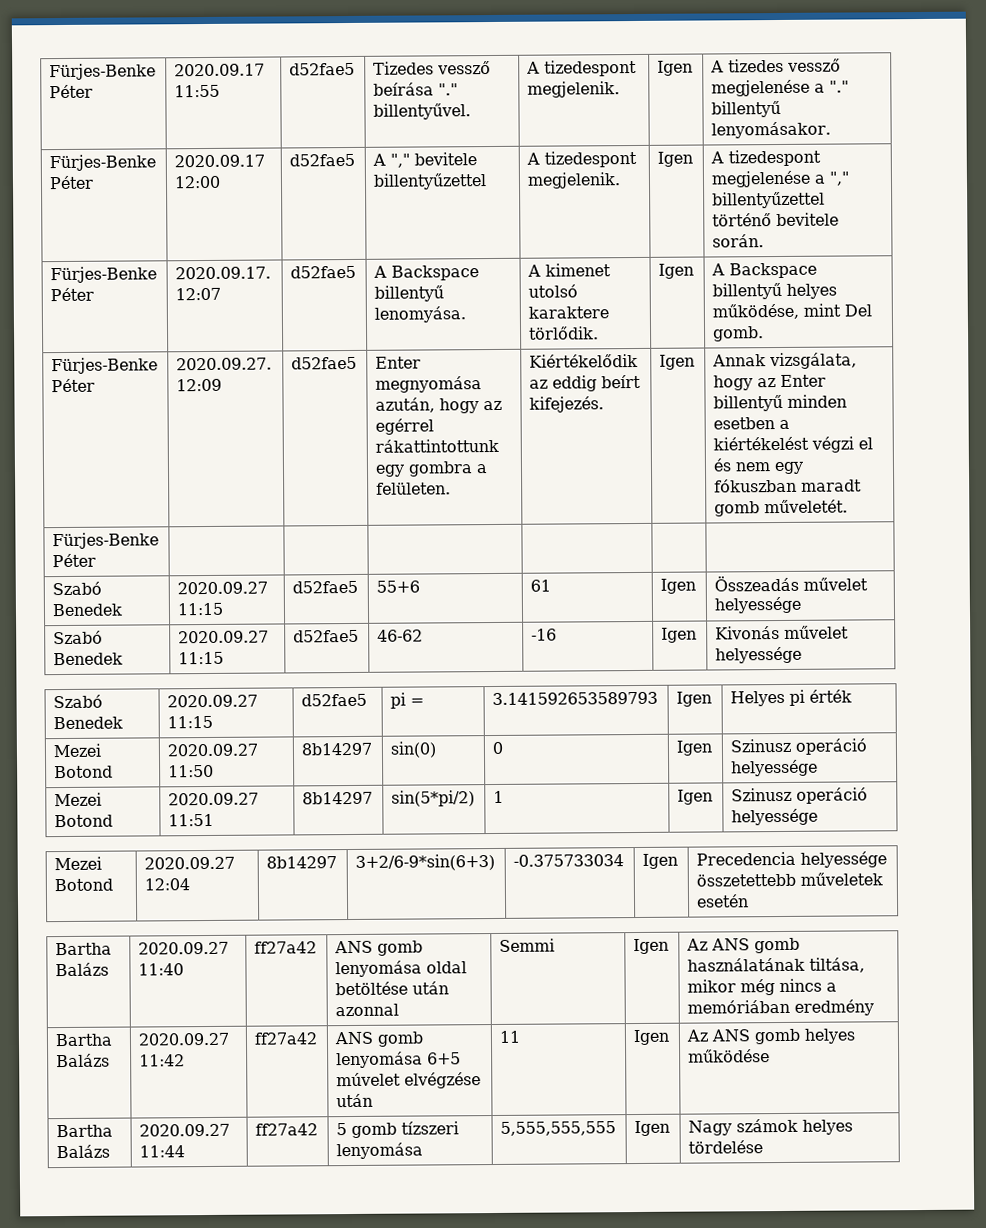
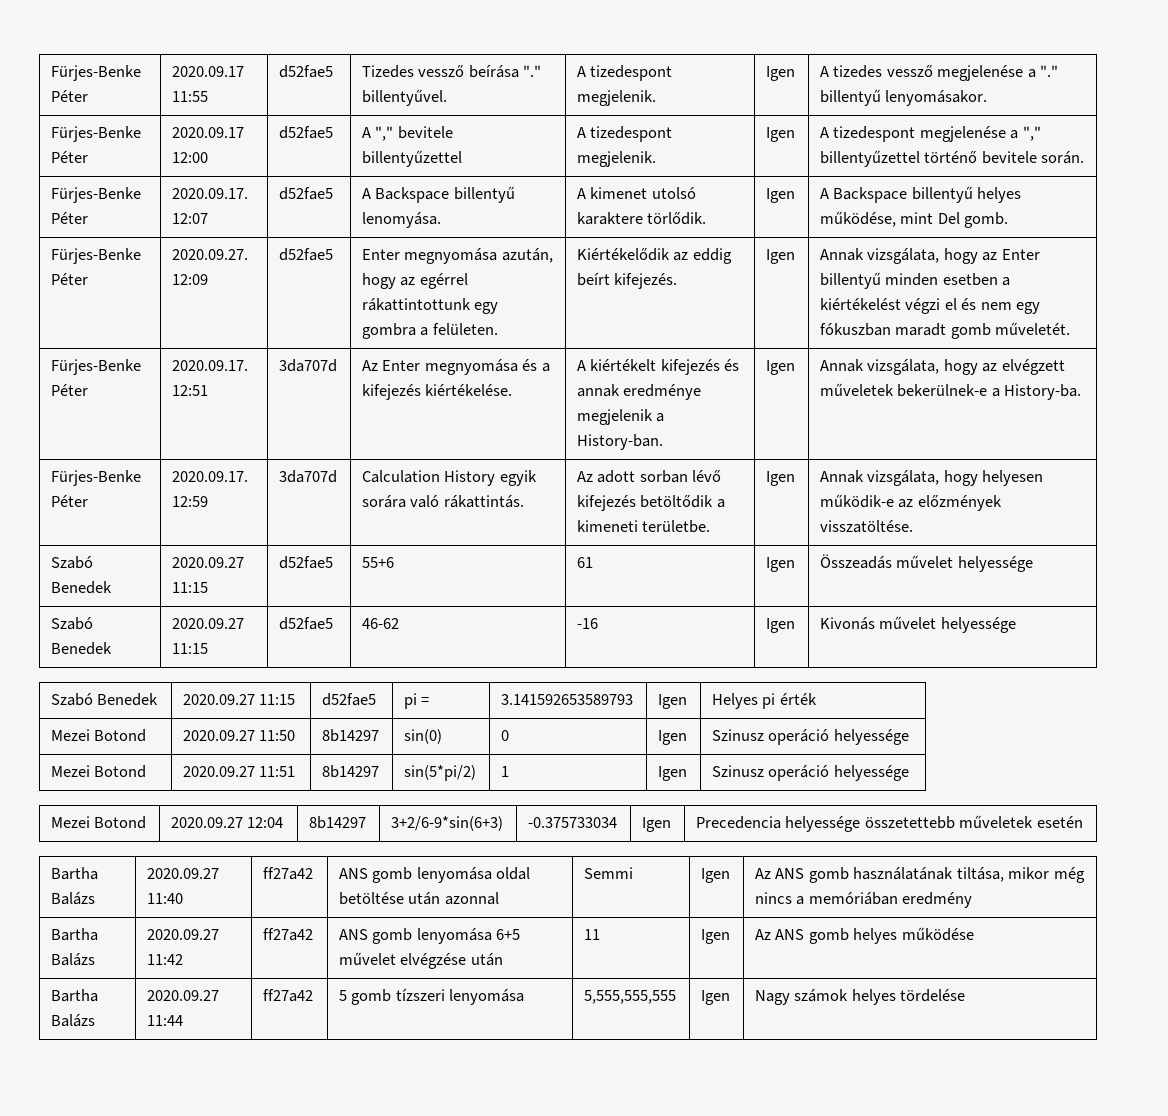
- Fürjes-Benke Péter | | | | | |
+ Fürjes-Benke Péter | 2020.09.17. 12:51 | 3da707d | Az Enter megnyomása és a kifejezés kiértékelése. | A kiértékelt kifejezés és annak eredménye megjelenik a History-ban. | Igen | Annak vizsgálata, hogy az elvégzett műveletek bekerülnek-e a History-ba.
+ Fürjes-Benke Péter | 2020.09.17. 12:59 | 3da707d | Calculation History egyik sorára való rákattintás. | Az adott sorban lévő kifejezés betöltődik a kimeneti területbe. | Igen | Annak vizsgálata, hogy helyesen működik-e az előzmények visszatöltése.
- Bartha Balázs | 2020.09.27 11:42 | ff27a42 | ANS gomb lenyomása 6+5 múvelet elvégzése után | 11 | Igen | Az ANS gomb helyes működése
+ Bartha Balázs | 2020.09.27 11:42 | ff27a42 | ANS gomb lenyomása 6+5 művelet elvégzése után | 11 | Igen | Az ANS gomb helyes működése

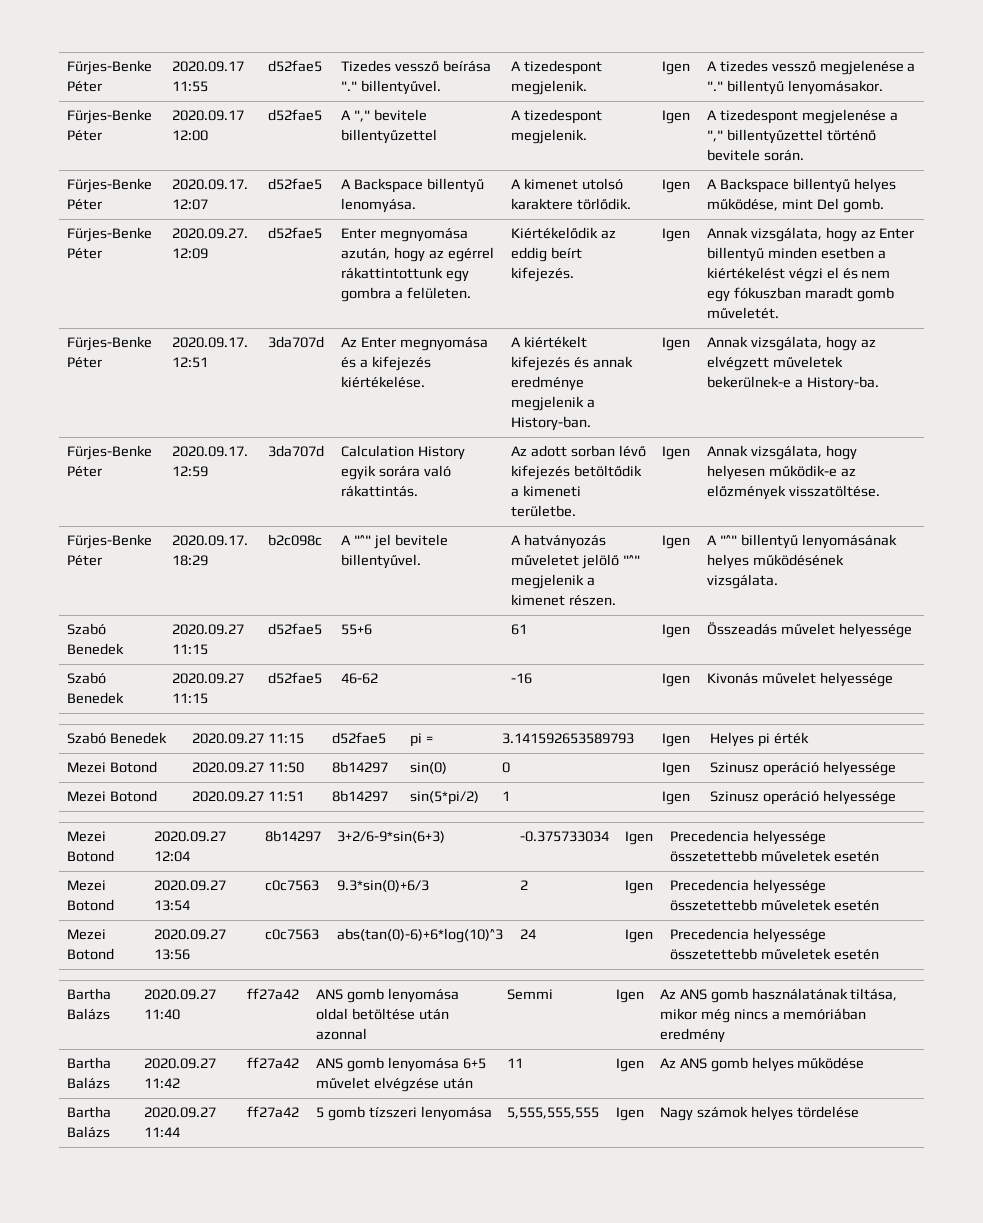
+ Fürjes-Benke Péter | 2020.09.17. 18:29 | b2c098c | A "^" jel bevitele billentyűvel. | A hatványozás műveletet jelölő "^" megjelenik a kimenet részen. | Igen | A "^" billentyű lenyomásának helyes működésének vizsgálata.
+ Mezei Botond | 2020.09.27 13:54 | c0c7563 | 9.3*sin(0)+6/3 | 2 | Igen | Precedencia helyessége összetettebb műveletek esetén
+ Mezei Botond | 2020.09.27 13:56 | c0c7563 | abs(tan(0)-6)+6*log(10)^3 | 24 | Igen | Precedencia helyessége összetettebb műveletek esetén

